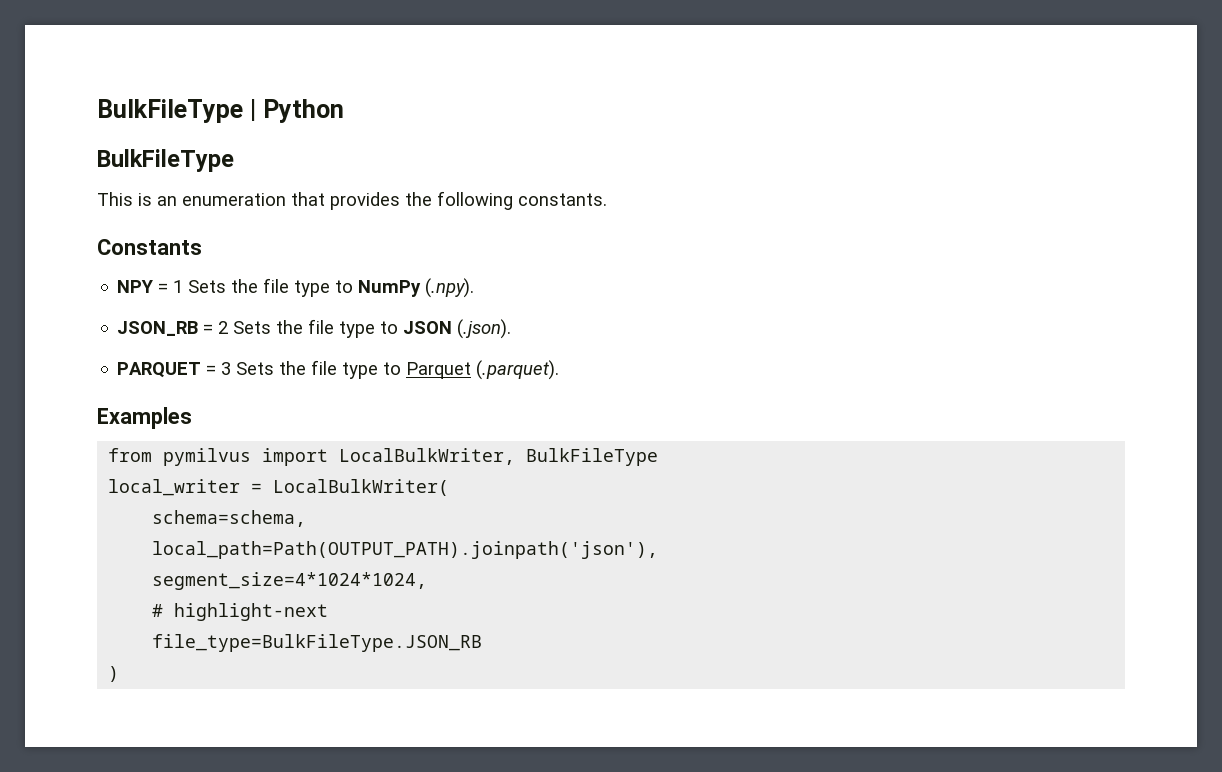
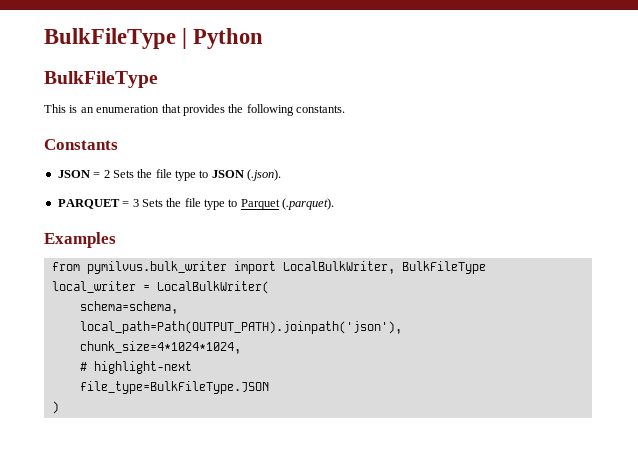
- NPY = 1 Sets the file type to NumPy (.npy).
- JSON_RB = 2 Sets the file type to JSON (.json).
+ JSON = 2 Sets the file type to JSON (.json).
- from pymilvus import LocalBulkWriter, BulkFileType
+ from pymilvus.bulk_writer import LocalBulkWriter, BulkFileType
- segment_size=4*1024*1024,
+ chunk_size=4*1024*1024,
- file_type=BulkFileType.JSON_RB
+ file_type=BulkFileType.JSON

